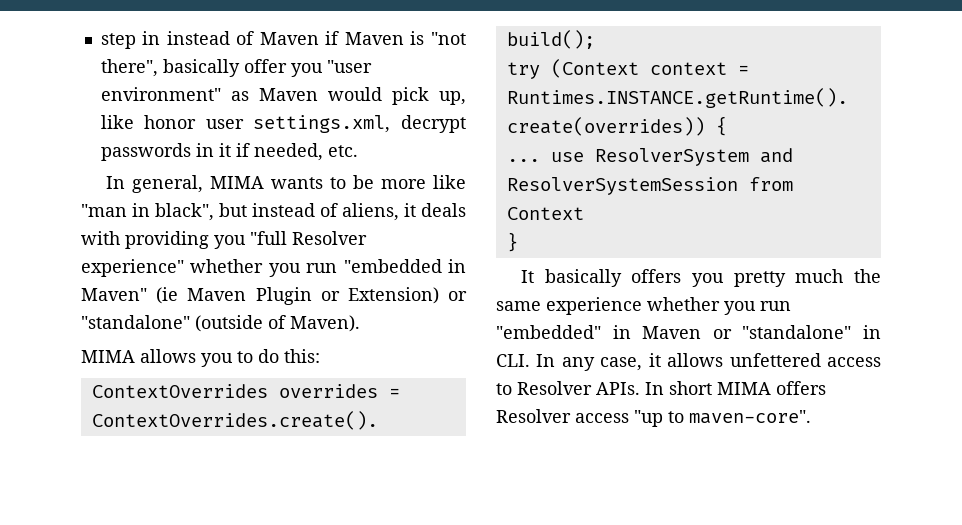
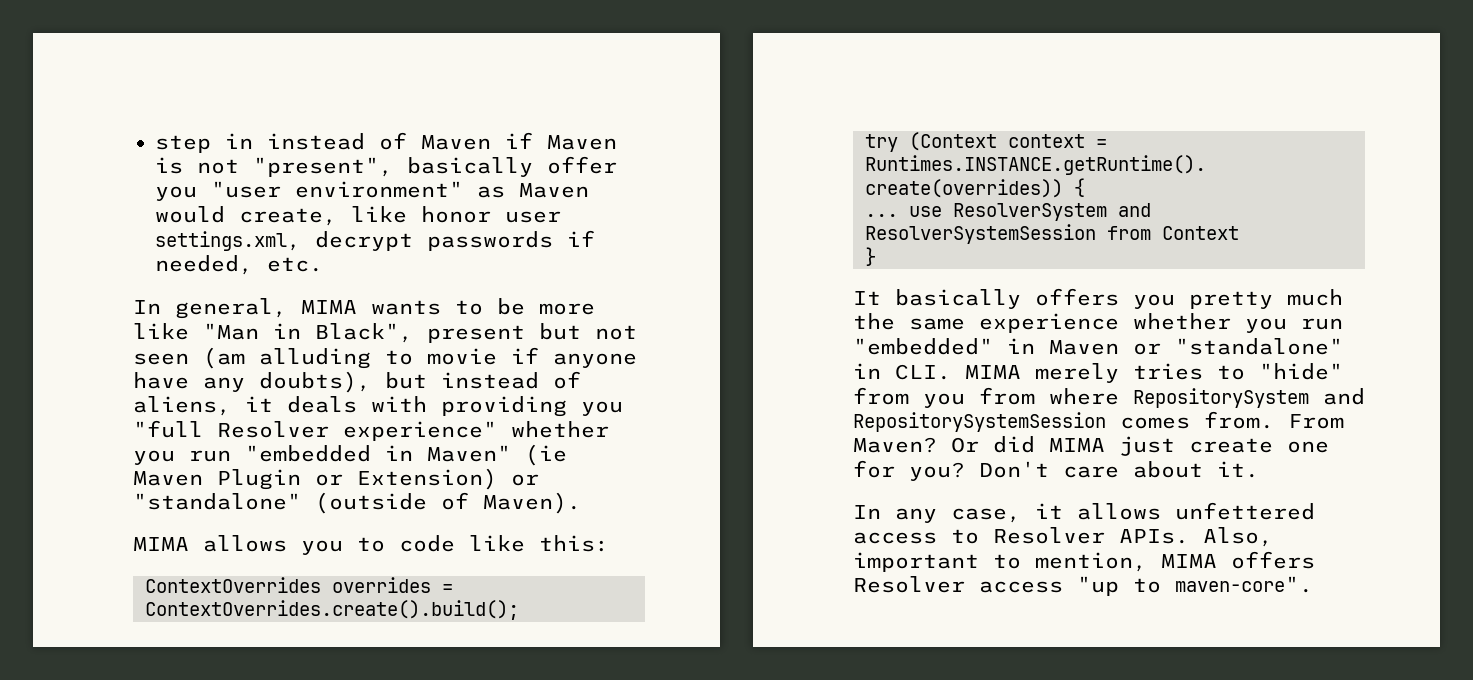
- step in instead of Maven if Maven is "not there", basically offer you "user environment" as Maven would pick up, like honor user settings.xml, decrypt passwords in it if needed, etc.
+ step in instead of Maven if Maven is not "present", basically offer you "user environment" as Maven would create, like honor user settings.xml, decrypt passwords if needed, etc.
- In general, MIMA wants to be more like "man in black", but instead of aliens, it deals with providing you "full Resolver experience" whether you run "embedded in Maven" (ie Maven Plugin or Extension) or "standalone" (outside of Maven).
+ In general, MIMA wants to be more like "Man in Black", present but not seen (am alluding to movie if anyone have any doubts), but instead of aliens, it deals with providing you "full Resolver experience" whether you run "embedded in Maven" (ie Maven Plugin or Extension) or "standalone" (outside of Maven).
- MIMA allows you to do this:
+ MIMA allows you to code like this:
- It basically offers you pretty much the same experience whether you run "embedded" in Maven or "standalone" in CLI. In any case, it allows unfettered access to Resolver APIs.
+ It basically offers you pretty much the same experience whether you run "embedded" in Maven or "standalone" in CLI. MIMA merely tries to "hide" from you from where RepositorySystem and RepositorySystemSession comes from. From Maven? Or did MIMA just create one for you? Don't care about it.
+ In any case, it allows unfettered access to Resolver APIs.
- In short MIMA offers Resolver access "up to maven-core".
+ Also, important to mention, MIMA offers Resolver access "up to maven-core".

